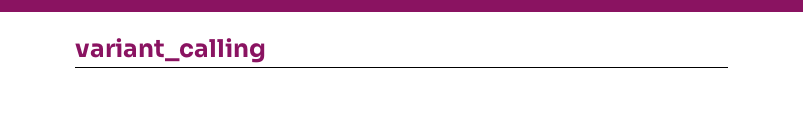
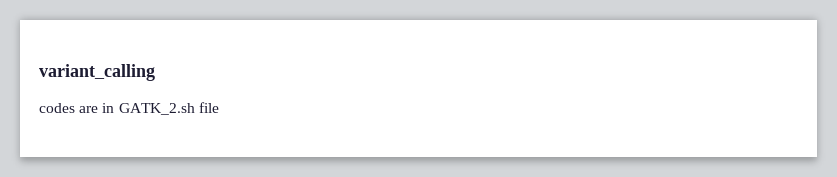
+ codes are in GATK_2.sh file

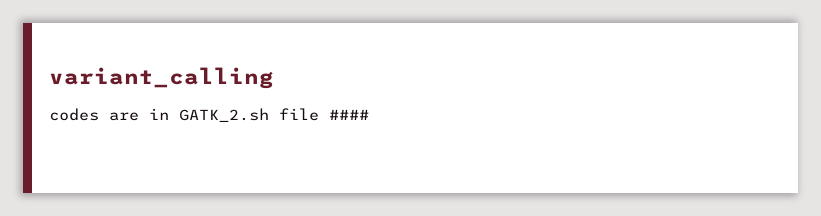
- codes are in GATK_2.sh file
+ codes are in GATK_2.sh file ####

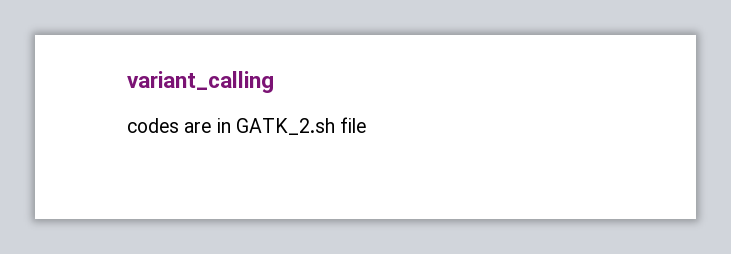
- codes are in GATK_2.sh file ####
+ codes are in GATK_2.sh file

